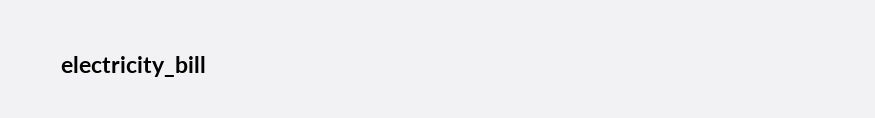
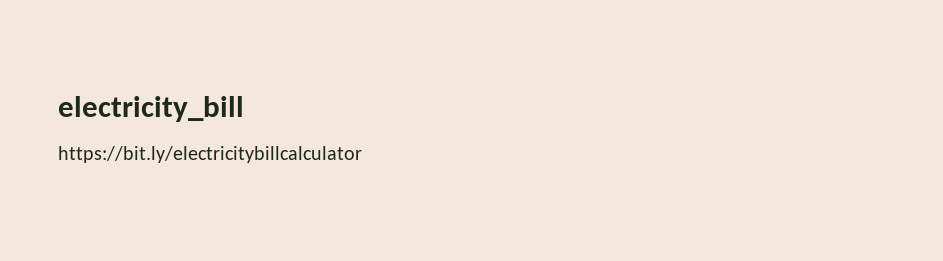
+ https://bit.ly/electricitybillcalculator

